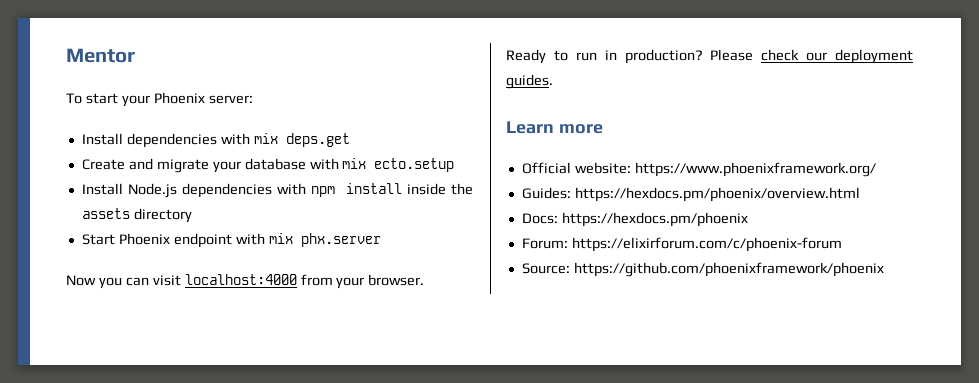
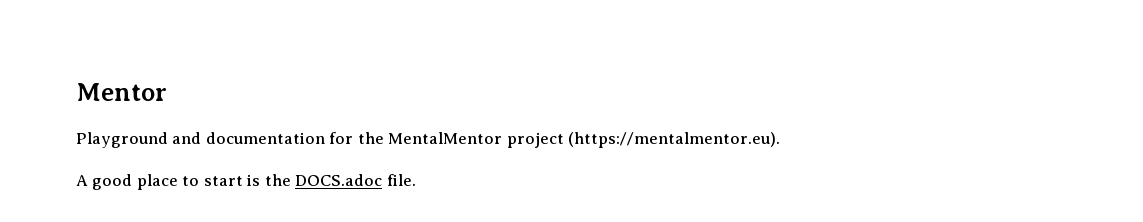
- To start your Phoenix server:
- Install dependencies with mix deps.get
- Create and migrate your database with mix ecto.setup
- Install Node.js dependencies with npm install inside the assets directory
- Start Phoenix endpoint with mix phx.server
- Now you can visit localhost:4000 from your browser.
- Ready to run in production? Please check our deployment guides.
- Learn more
- Official website: https://www.phoenixframework.org/
- Guides: https://hexdocs.pm/phoenix/overview.html
- Docs: https://hexdocs.pm/phoenix
- Forum: https://elixirforum.com/c/phoenix-forum
- Source: https://github.com/phoenixframework/phoenix
+ Playground and documentation for the MentalMentor project (https://mentalmentor.eu).
+ A good place to start is the DOCS.adoc file.

